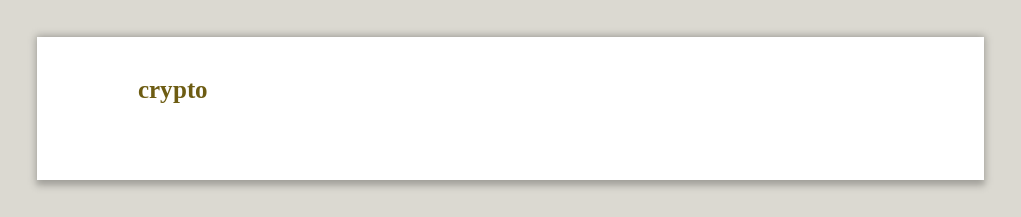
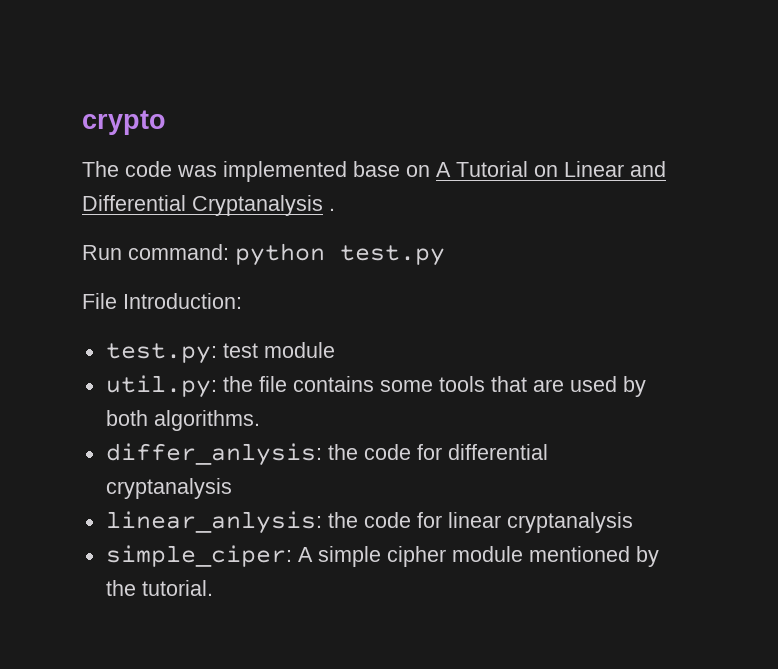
+ The code was implemented base on A Tutorial on Linear and Differential Cryptanalysis .
+ Run command: python test.py
+ File Introduction:
+ test.py: test module
+ util.py: the file contains some tools that are used by both algorithms.
+ differ_anlysis: the code for differential cryptanalysis
+ linear_anlysis: the code for linear cryptanalysis
+ simple_ciper: A simple cipher module mentioned by the tutorial.

